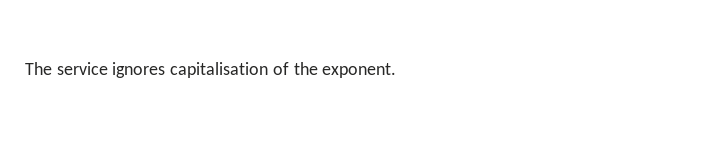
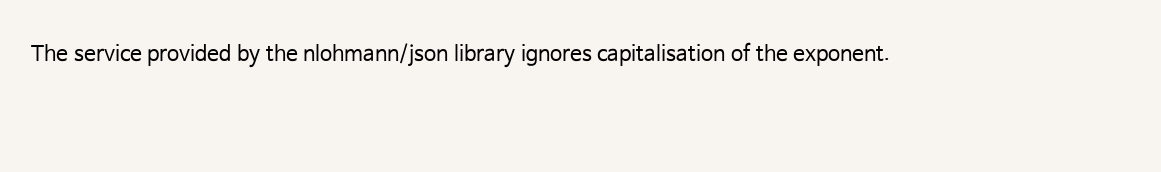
- The service ignores capitalisation of the exponent.
+ The service provided by the nlohmann/json library ignores capitalisation of the exponent.

